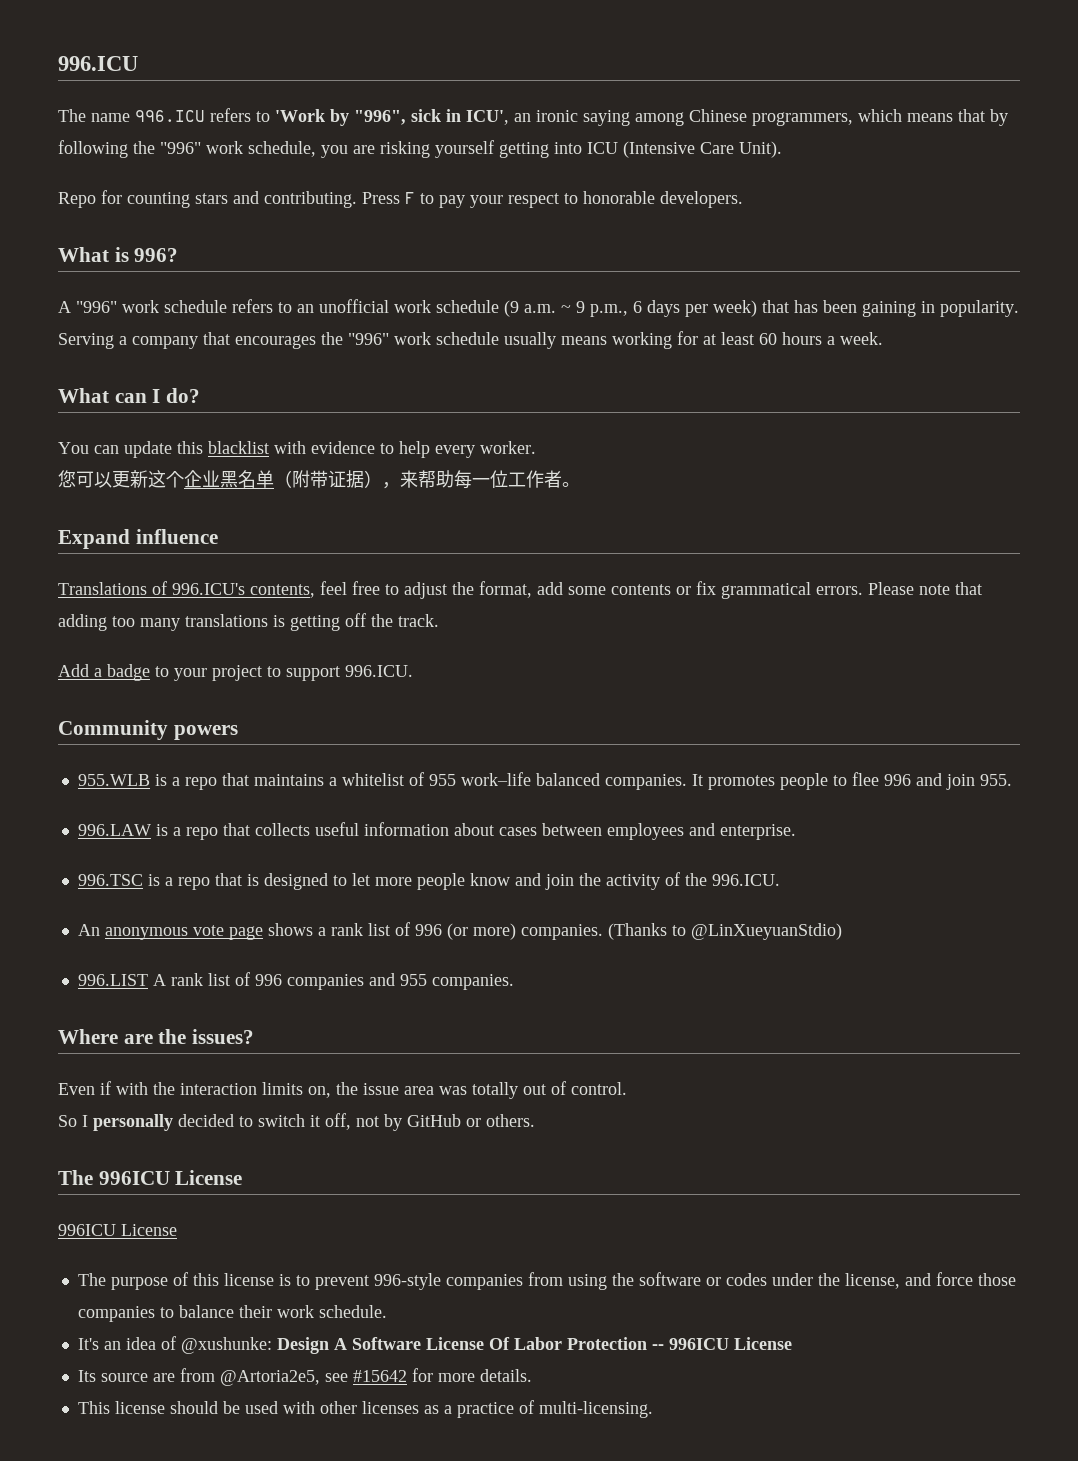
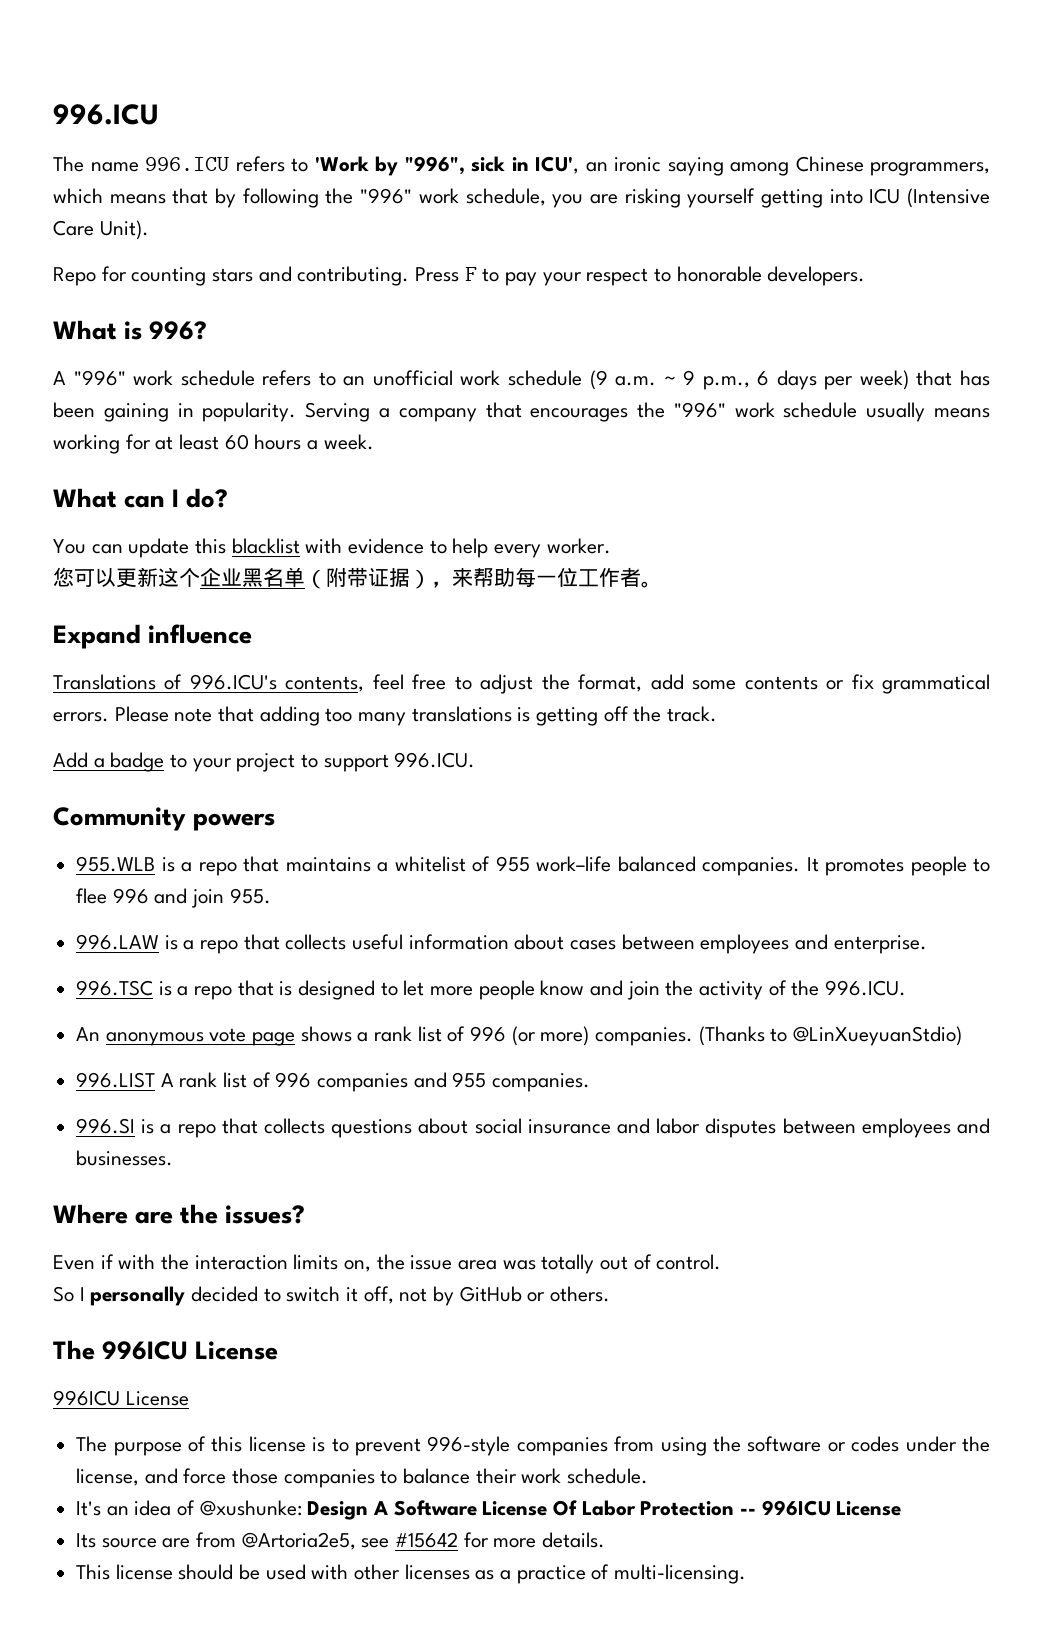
+ 996.SI is a repo that collects questions about social insurance and labor disputes between employees and businesses.

